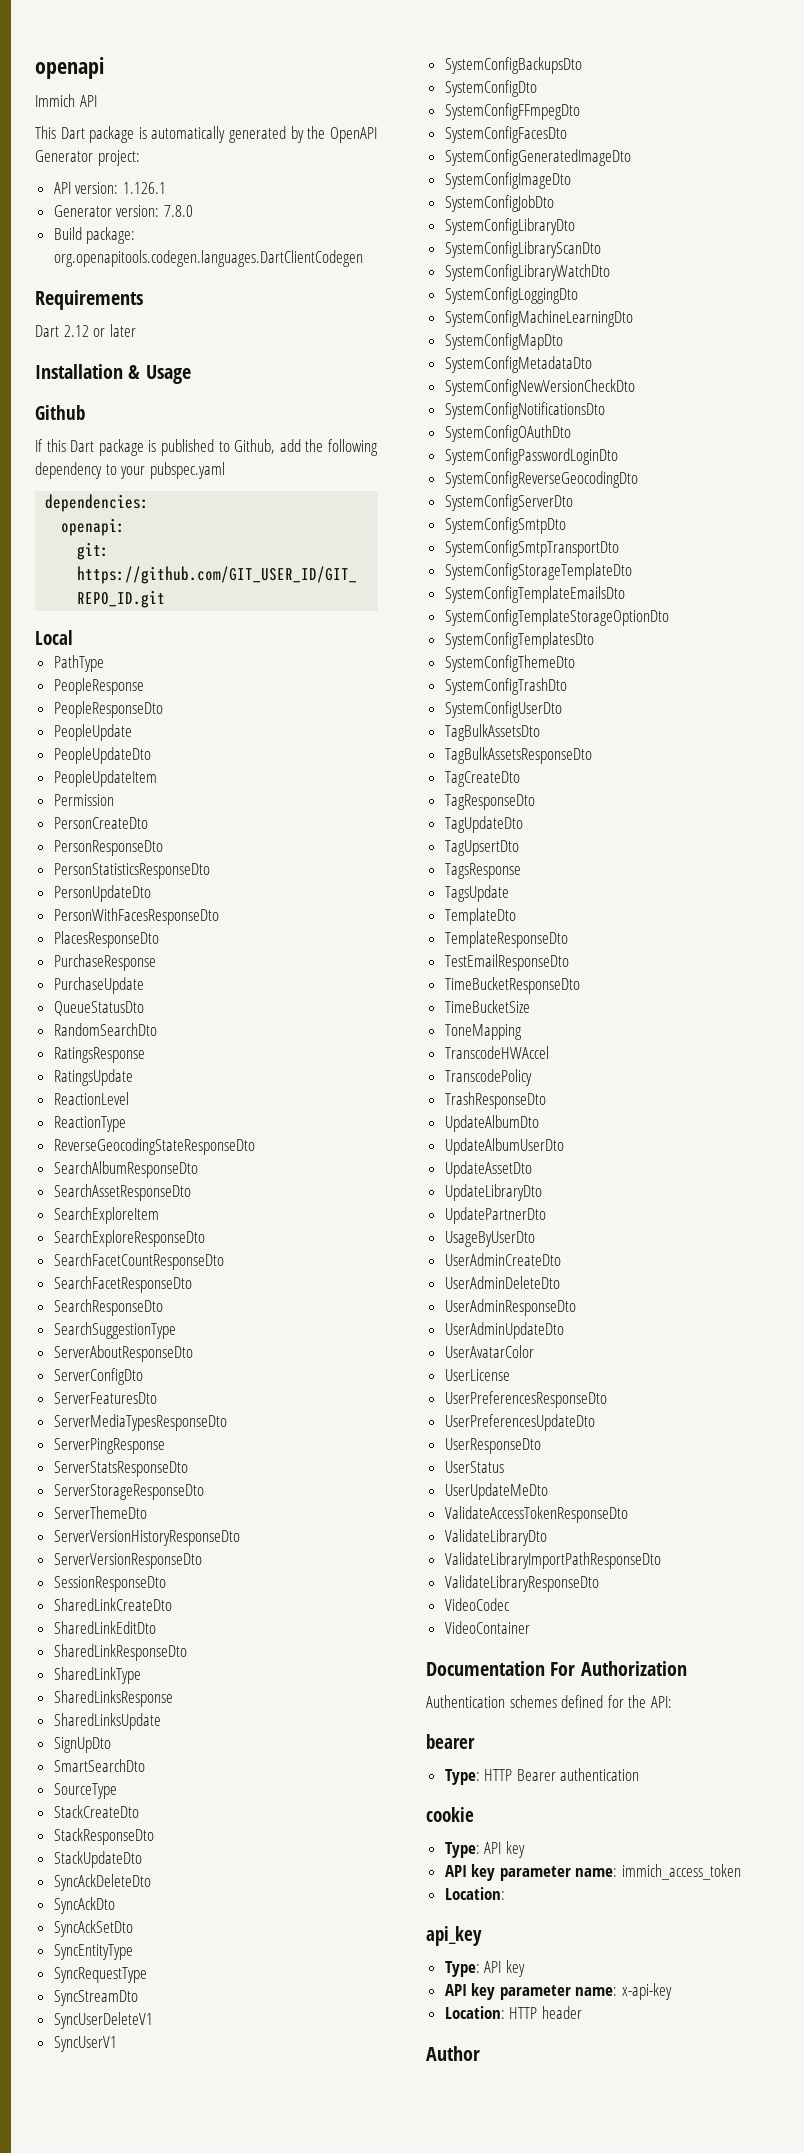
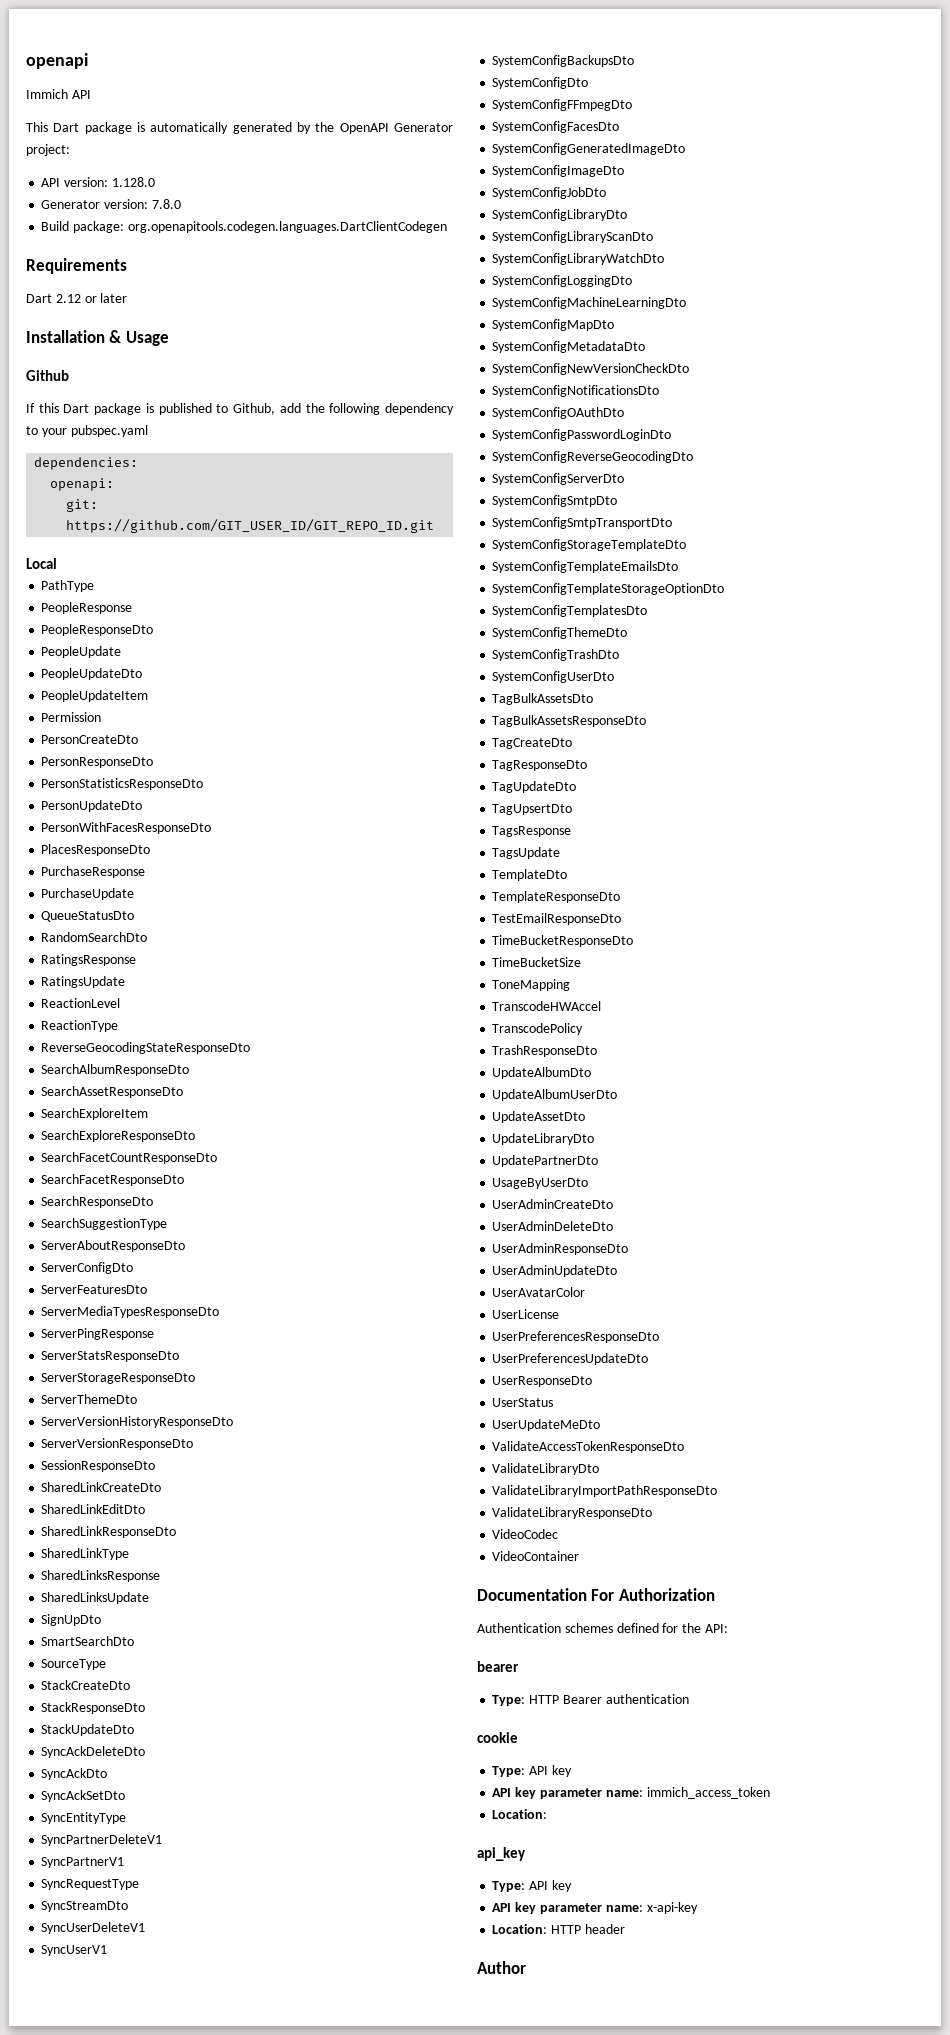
- API version: 1.126.1
+ API version: 1.128.0
+ SyncPartnerDeleteV1
+ SyncPartnerV1

